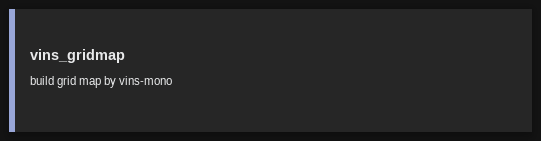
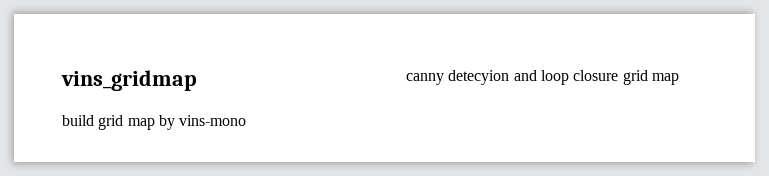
+ canny detecyion and loop closure grid map

